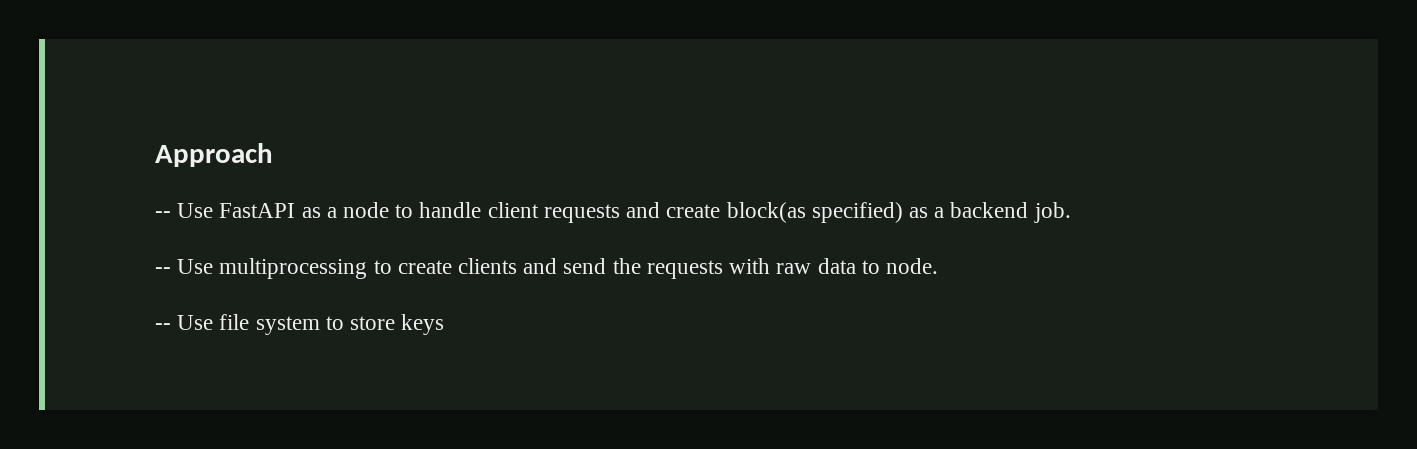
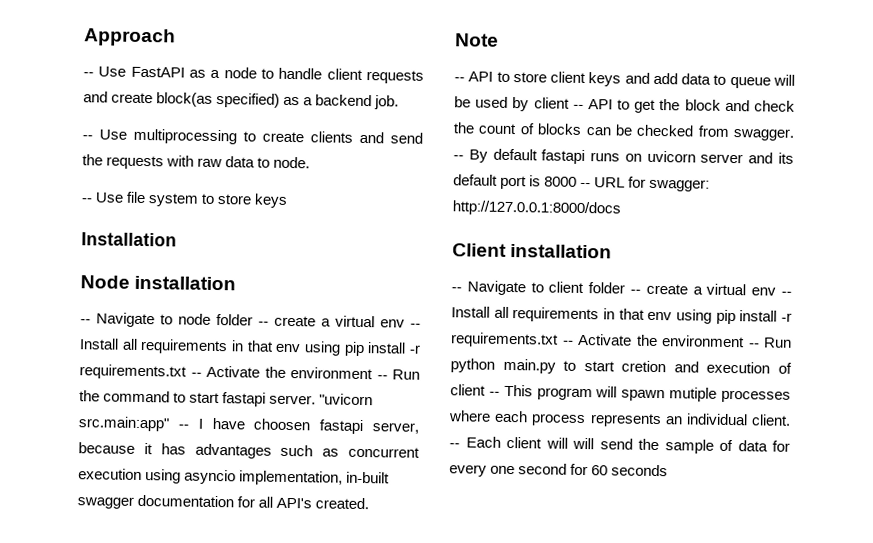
+ Installation
+ Node installation
+ -- Navigate to node folder -- create a virtual env -- Install all requirements in that env using pip install -r requirements.txt -- Activate the environment -- Run the command to start fastapi server. "uvicorn src.main:app" -- I have choosen fastapi server, because it has advantages such as concurrent execution using asyncio implementation, in-built swagger documentation for all API's created.
+ Note
+ -- API to store client keys and add data to queue will be used by client -- API to get the block and check the count of blocks can be checked from swagger. -- By default fastapi runs on uvicorn server and its default port is 8000 -- URL for swagger: http://127.0.0.1:8000/docs
+ Client installation
+ -- Navigate to client folder -- create a virtual env -- Install all requirements in that env using pip install -r requirements.txt -- Activate the environment -- Run python main.py to start cretion and execution of client -- This program will spawn mutiple processes where each process represents an individual client. -- Each client will will send the sample of data for every one second for 60 seconds

